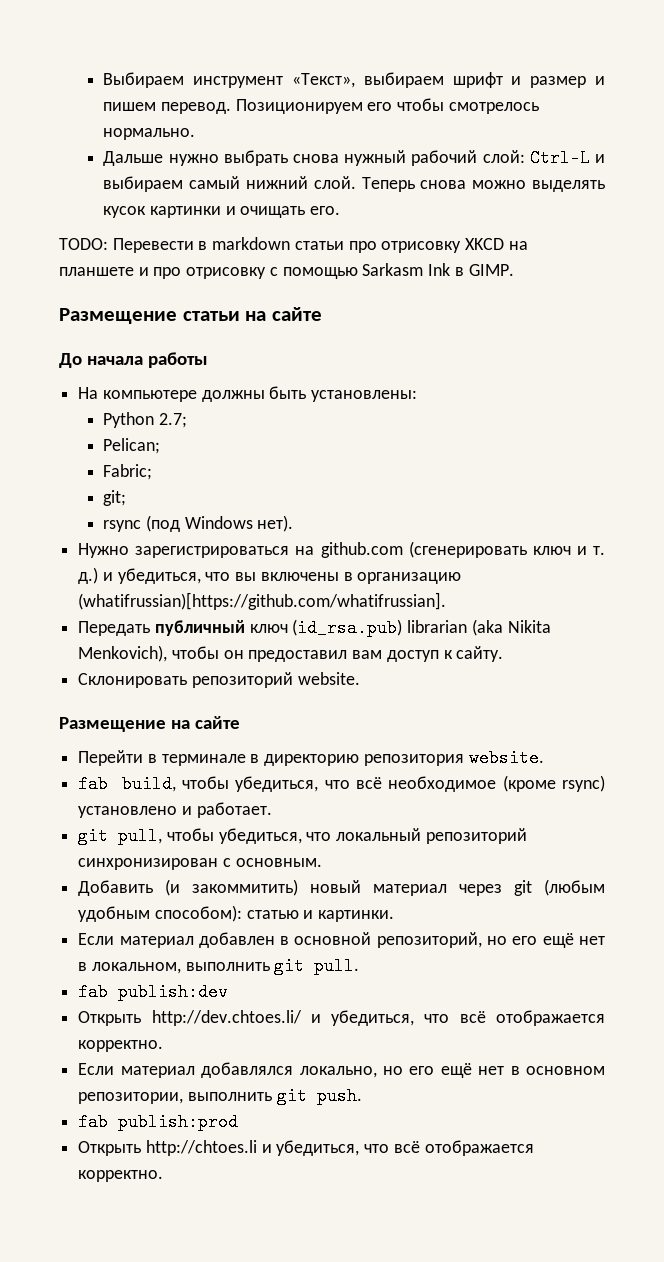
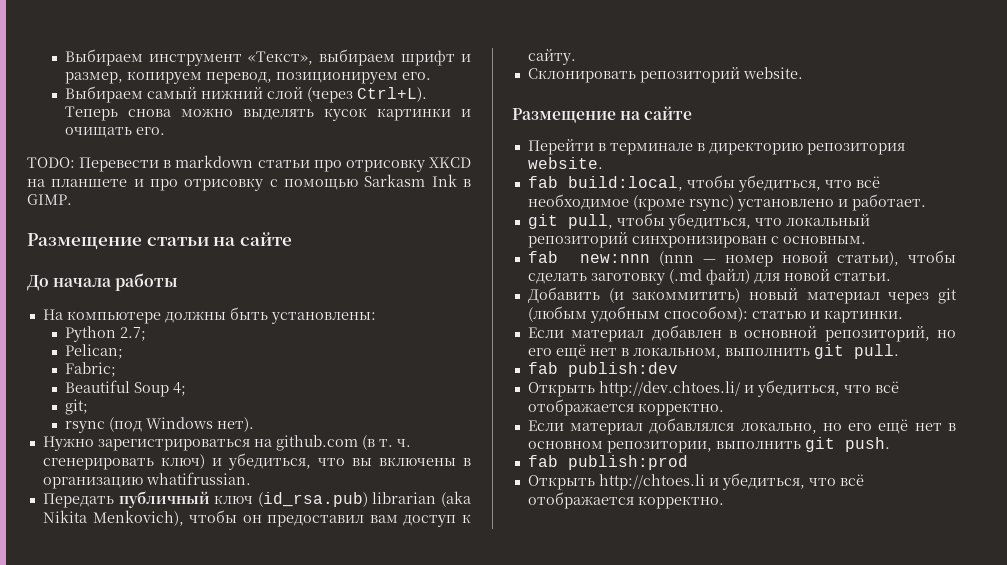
- Выбираем инструмент «Текст», выбираем шрифт и размер и пишем перевод. Позиционируем его чтобы смотрелось нормально.
- Дальше нужно выбрать снова нужный рабочий слой: Ctrl-L и выбираем самый нижний слой.
+ Выбираем инструмент «Текст», выбираем шрифт и размер, копируем перевод, позиционируем его.
+ Выбираем самый нижний слой (через Ctrl+L).
+ Beautiful Soup 4;
- Нужно зарегистрироваться на github.com (сгенерировать ключ и т. д.) и убедиться, что вы включены в организацию (whatifrussian)[https://github.com/whatifrussian].
+ Нужно зарегистрироваться на github.com (в т. ч. сгенерировать ключ) и убедиться, что вы включены в организацию whatifrussian.
- fab build, чтобы убедиться, что всё необходимое (кроме rsync) установлено и работает.
+ fab build:local, чтобы убедиться, что всё необходимое (кроме rsync) установлено и работает.
+ fab new:nnn (nnn — номер новой статьи), чтобы сделать заготовку (.md файл) для новой статьи.

